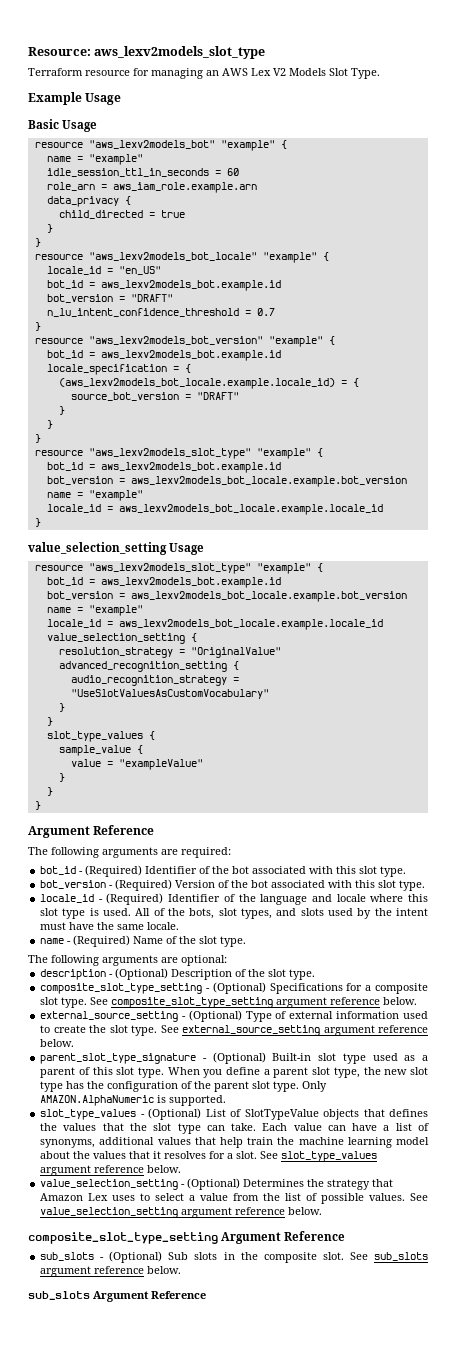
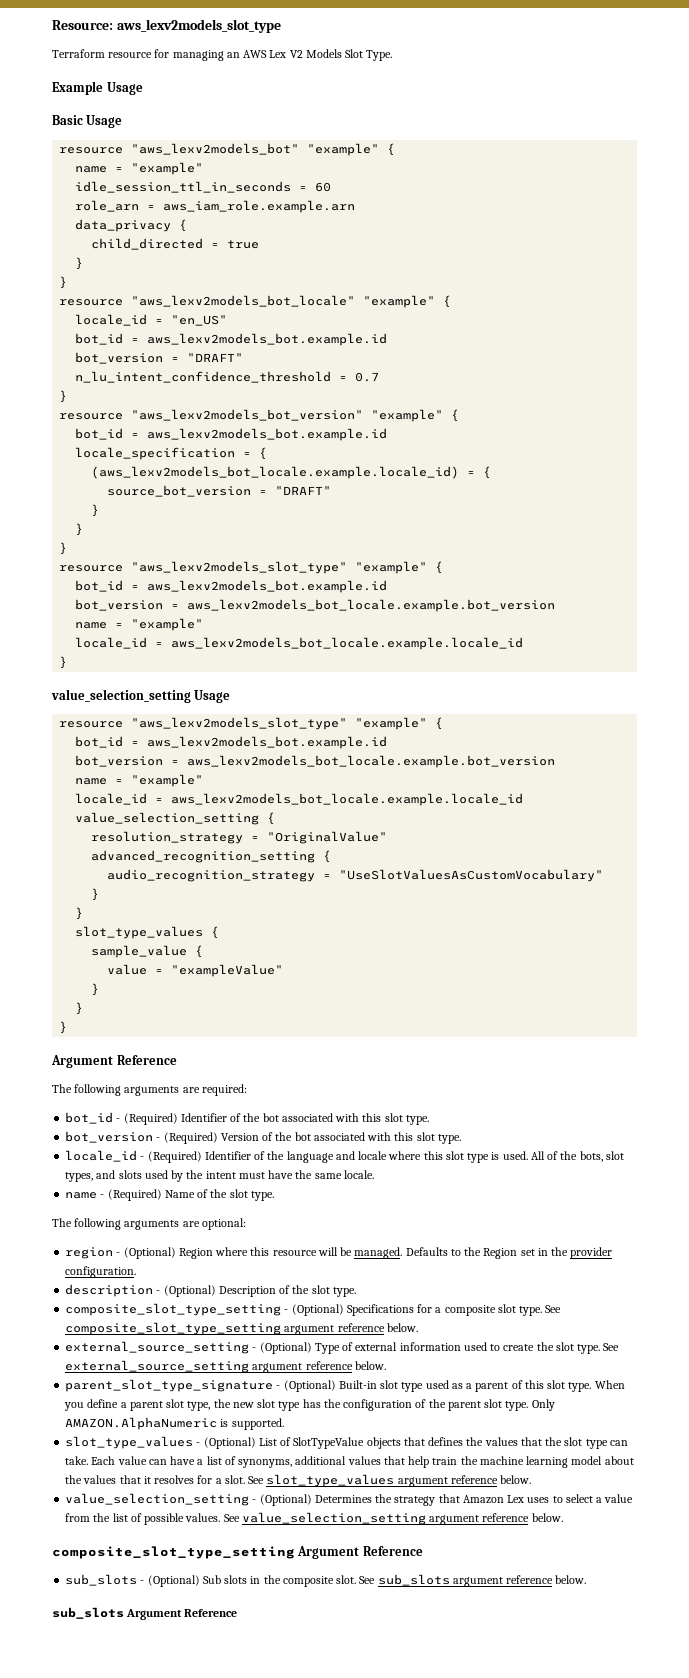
+ region - (Optional) Region where this resource will be managed. Defaults to the Region set in the provider configuration.

